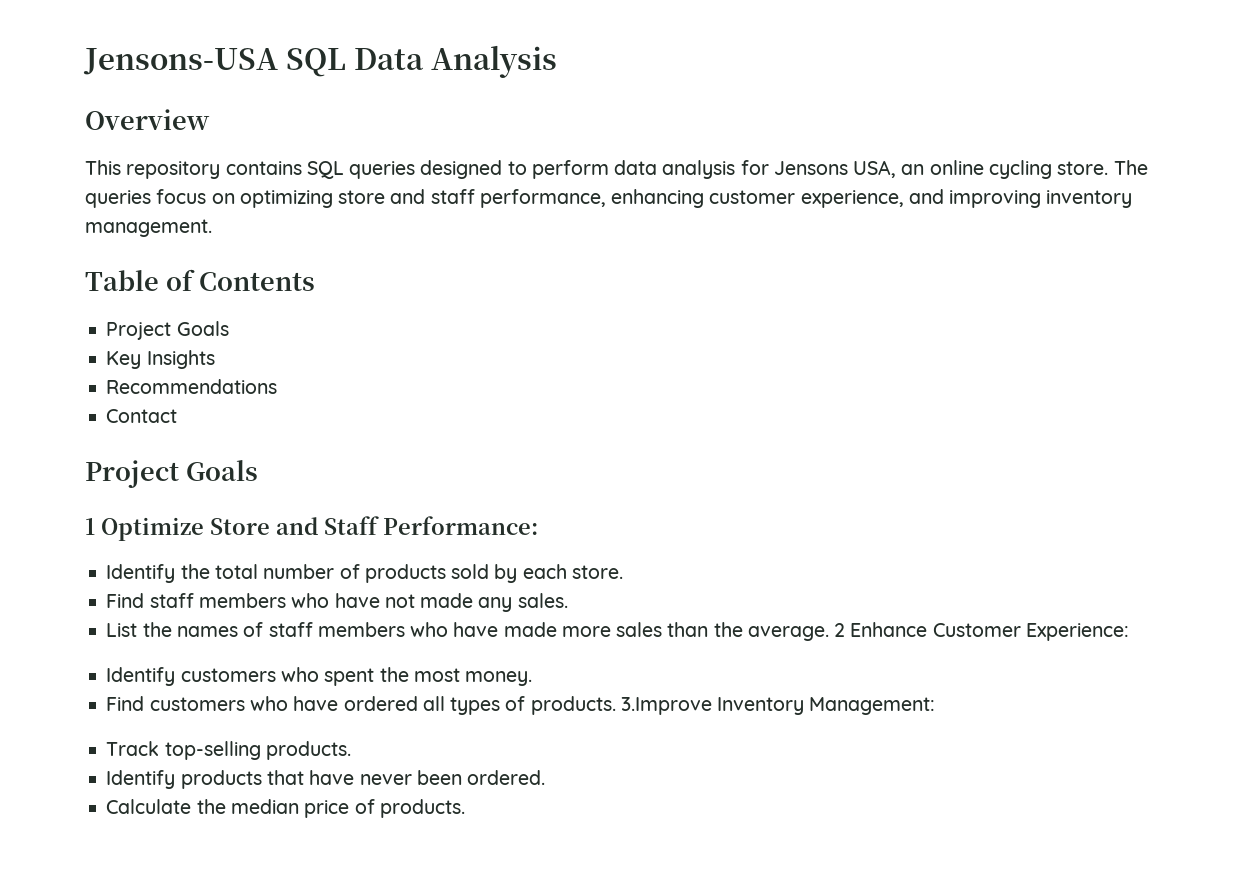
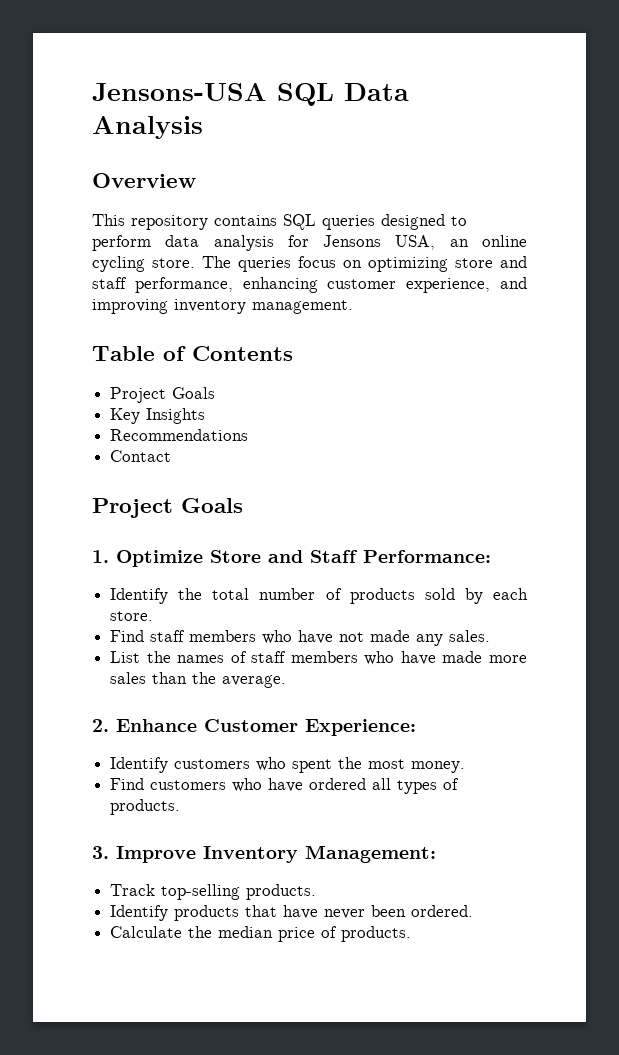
- 1 Optimize Store and Staff Performance:
+ 1. Optimize Store and Staff Performance:
- List the names of staff members who have made more sales than the average. 2 Enhance Customer Experience:
+ List the names of staff members who have made more sales than the average.
+ 2. Enhance Customer Experience:
- Find customers who have ordered all types of products. 3.Improve Inventory Management:
+ Find customers who have ordered all types of products.
+ 3. Improve Inventory Management:

